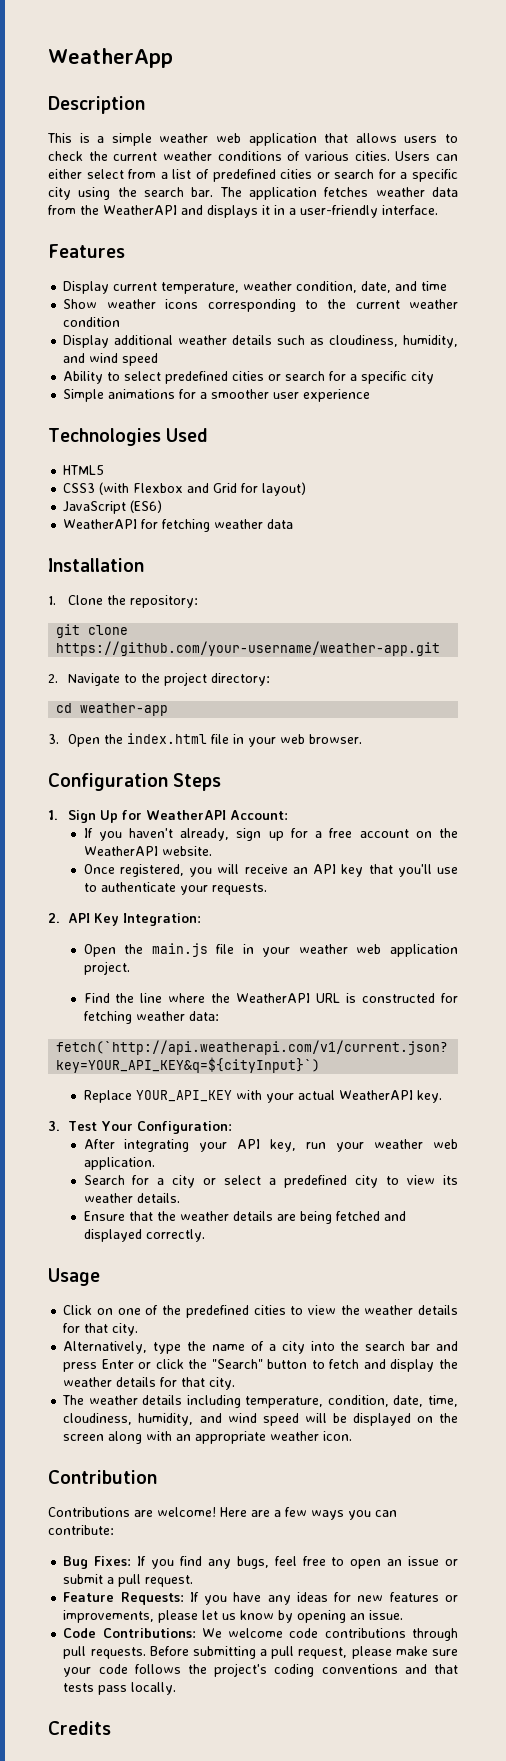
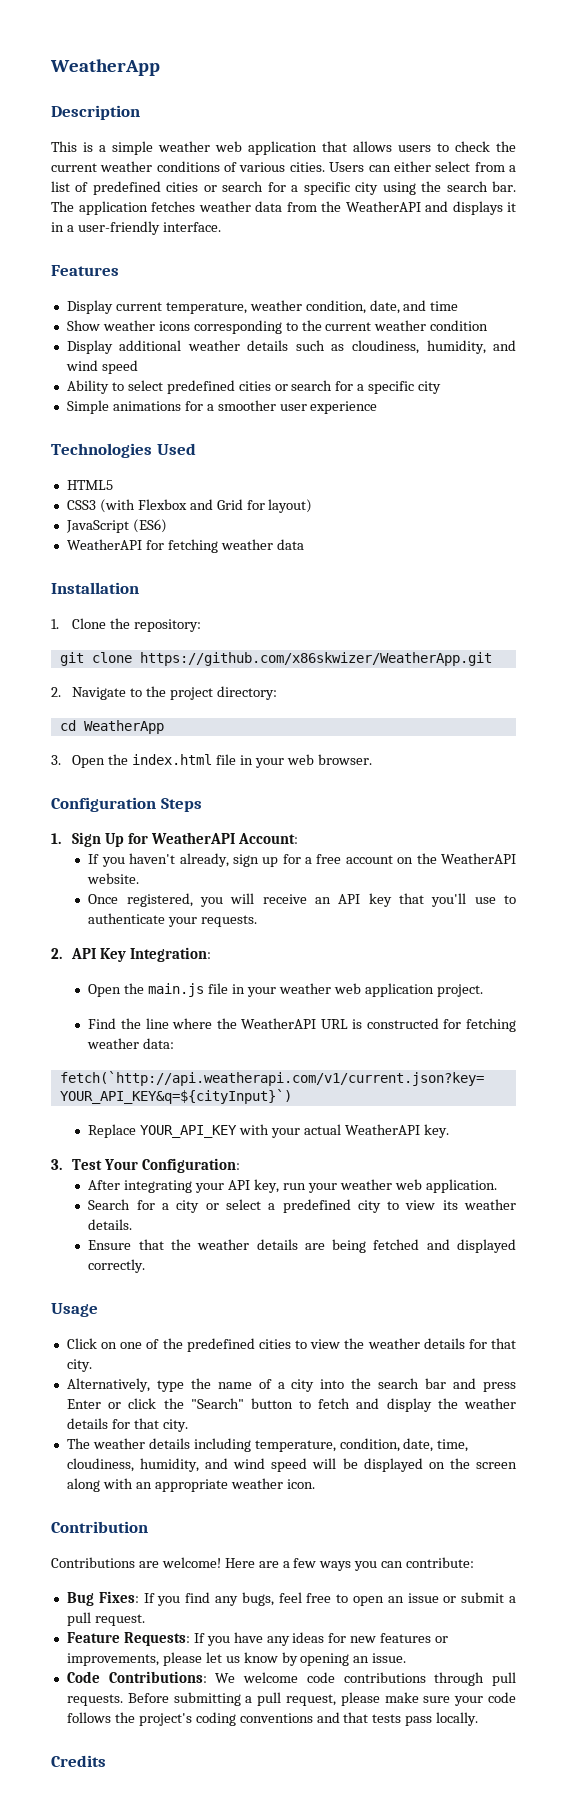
- git clone https://github.com/your-username/weather-app.git
+ git clone https://github.com/x86skwizer/WeatherApp.git
- cd weather-app
+ cd WeatherApp

